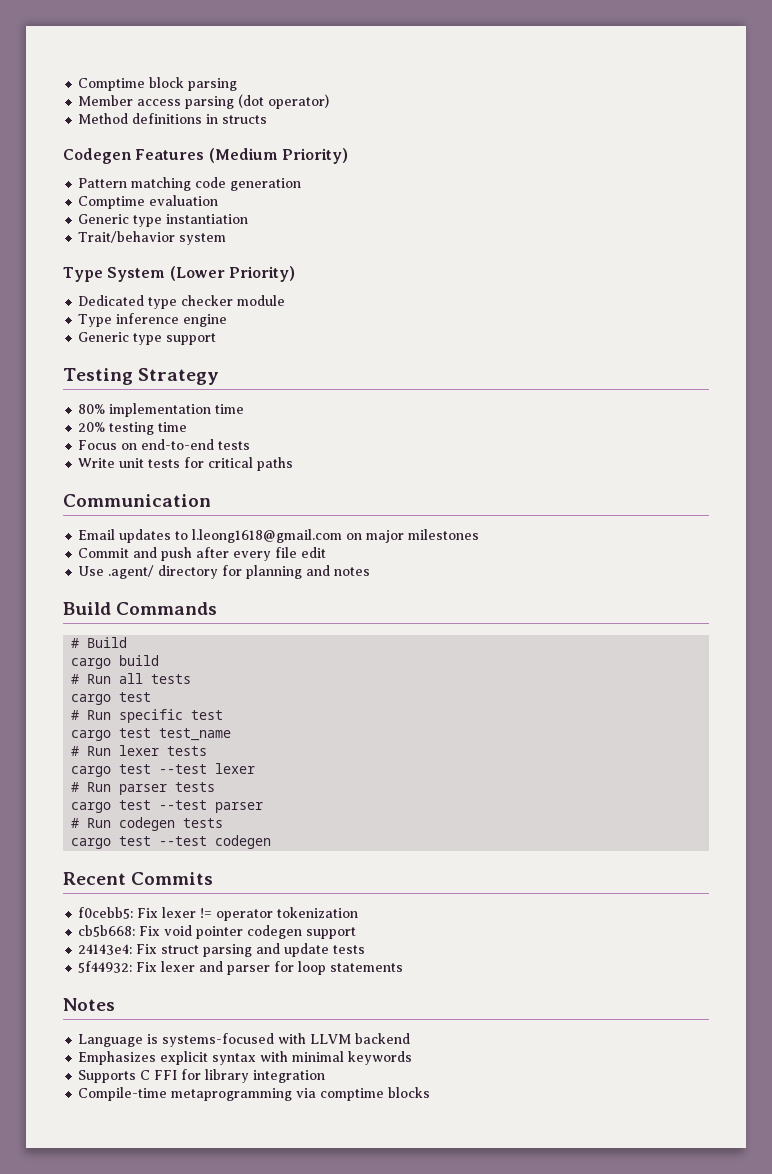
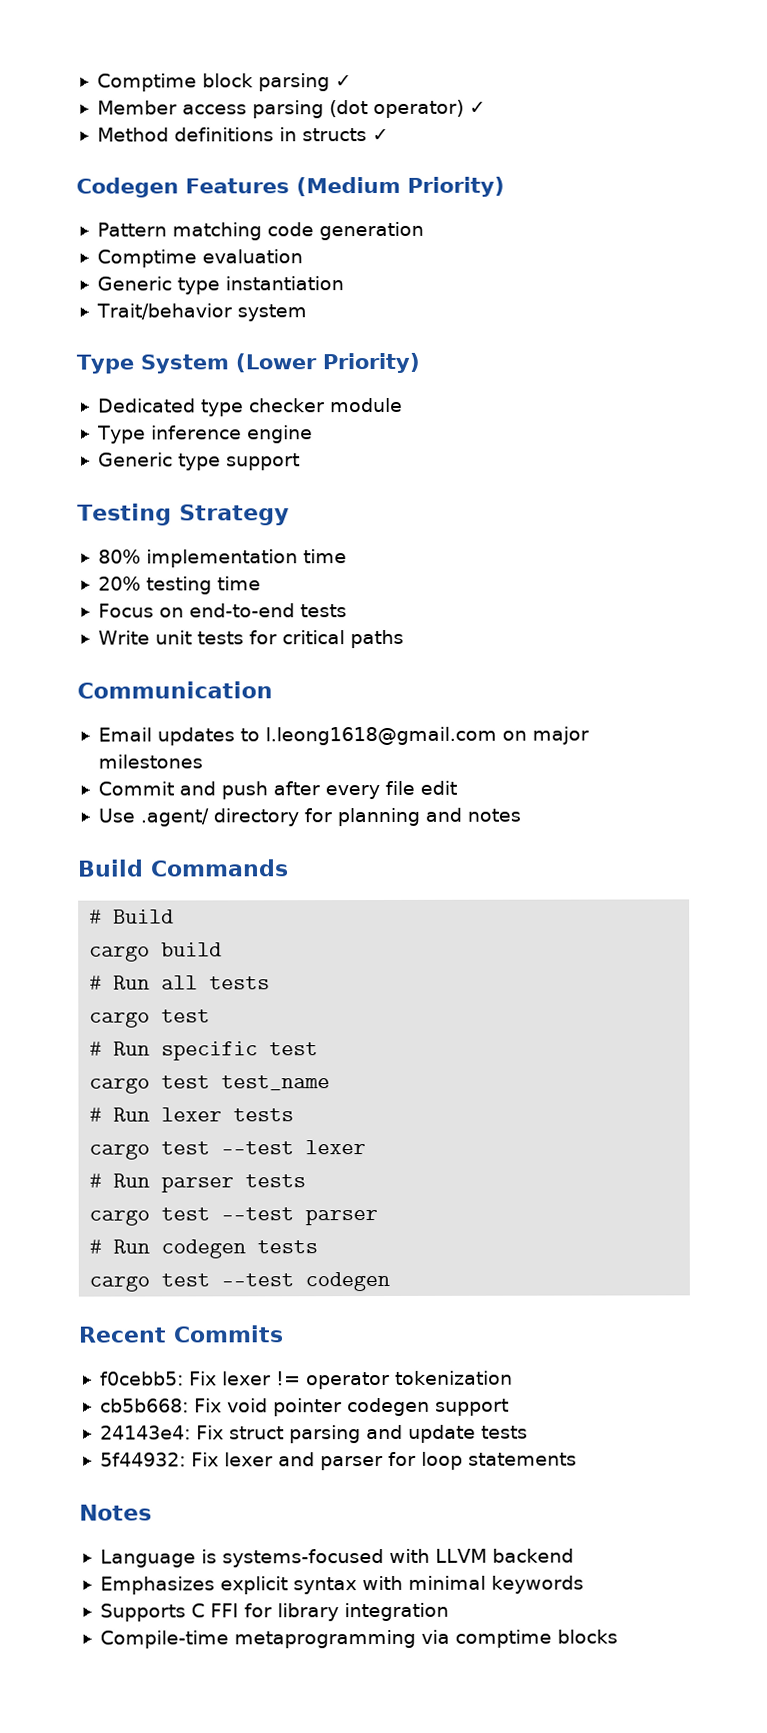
- Comptime block parsing
+ Comptime block parsing ✓
- Member access parsing (dot operator)
+ Member access parsing (dot operator) ✓
- Method definitions in structs
+ Method definitions in structs ✓

